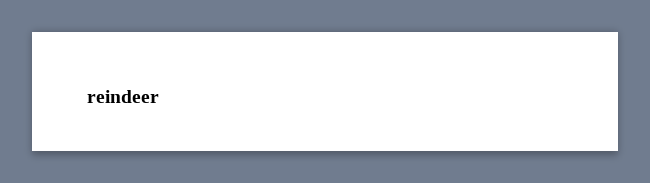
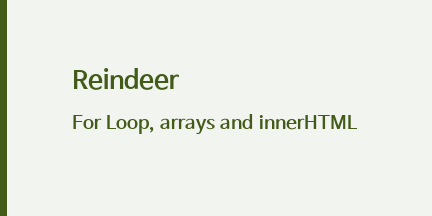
- reindeer
+ Reindeer
+ For Loop, arrays and innerHTML

